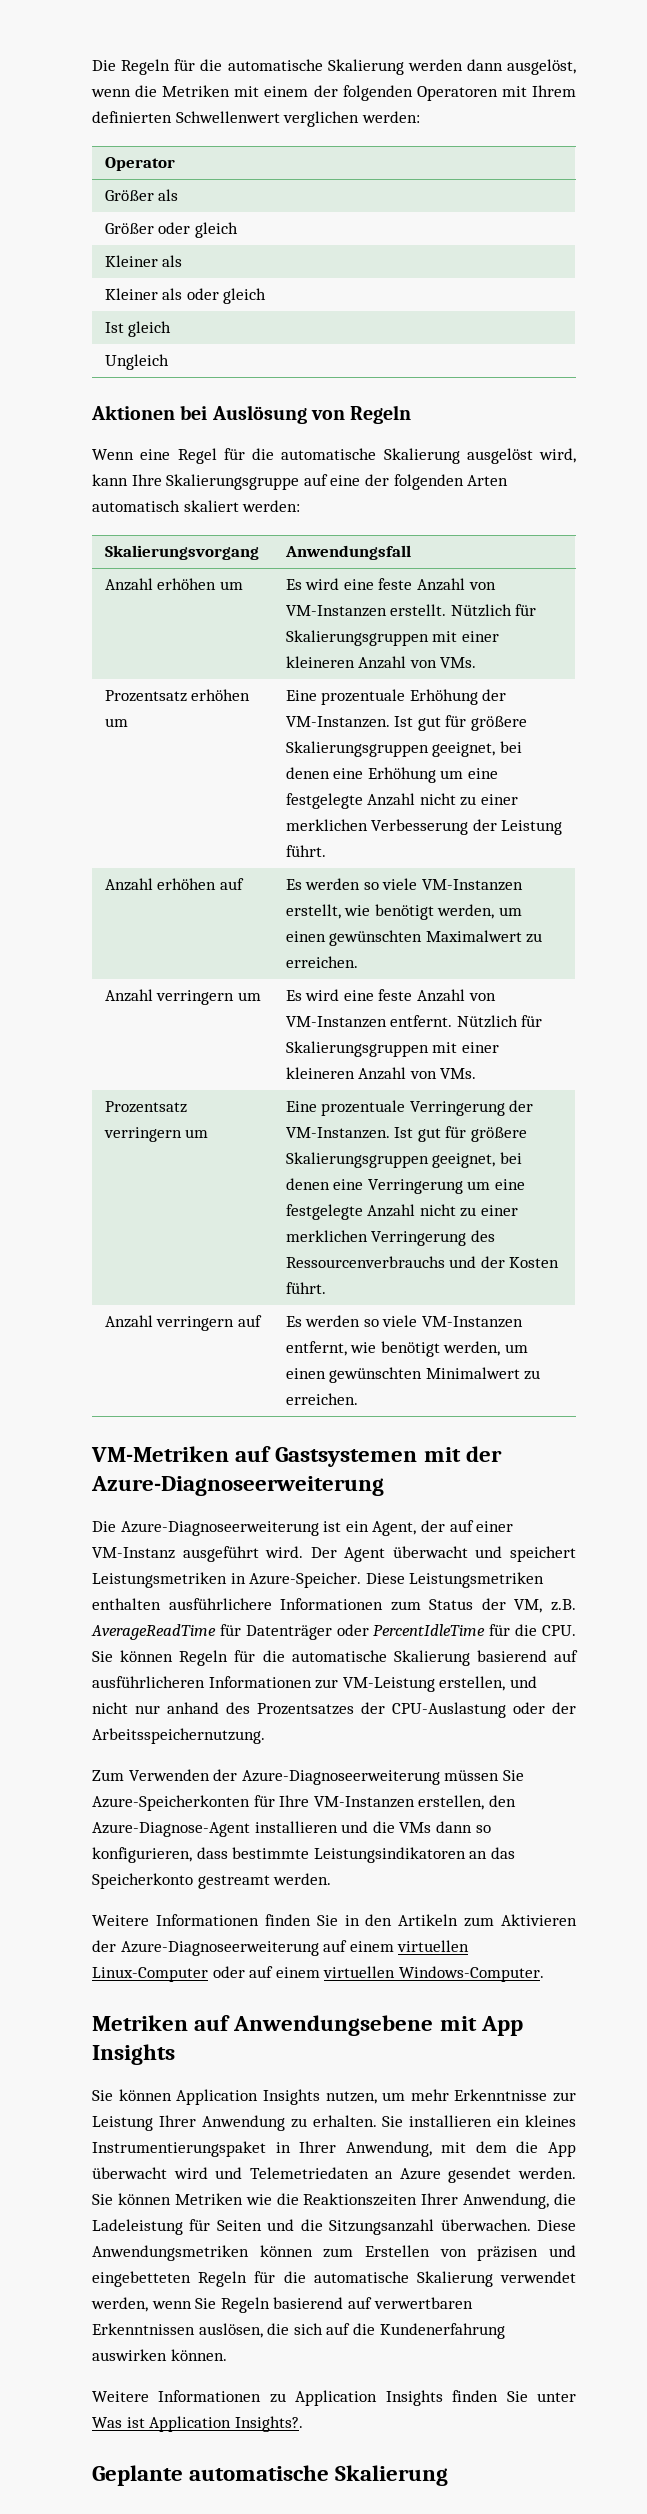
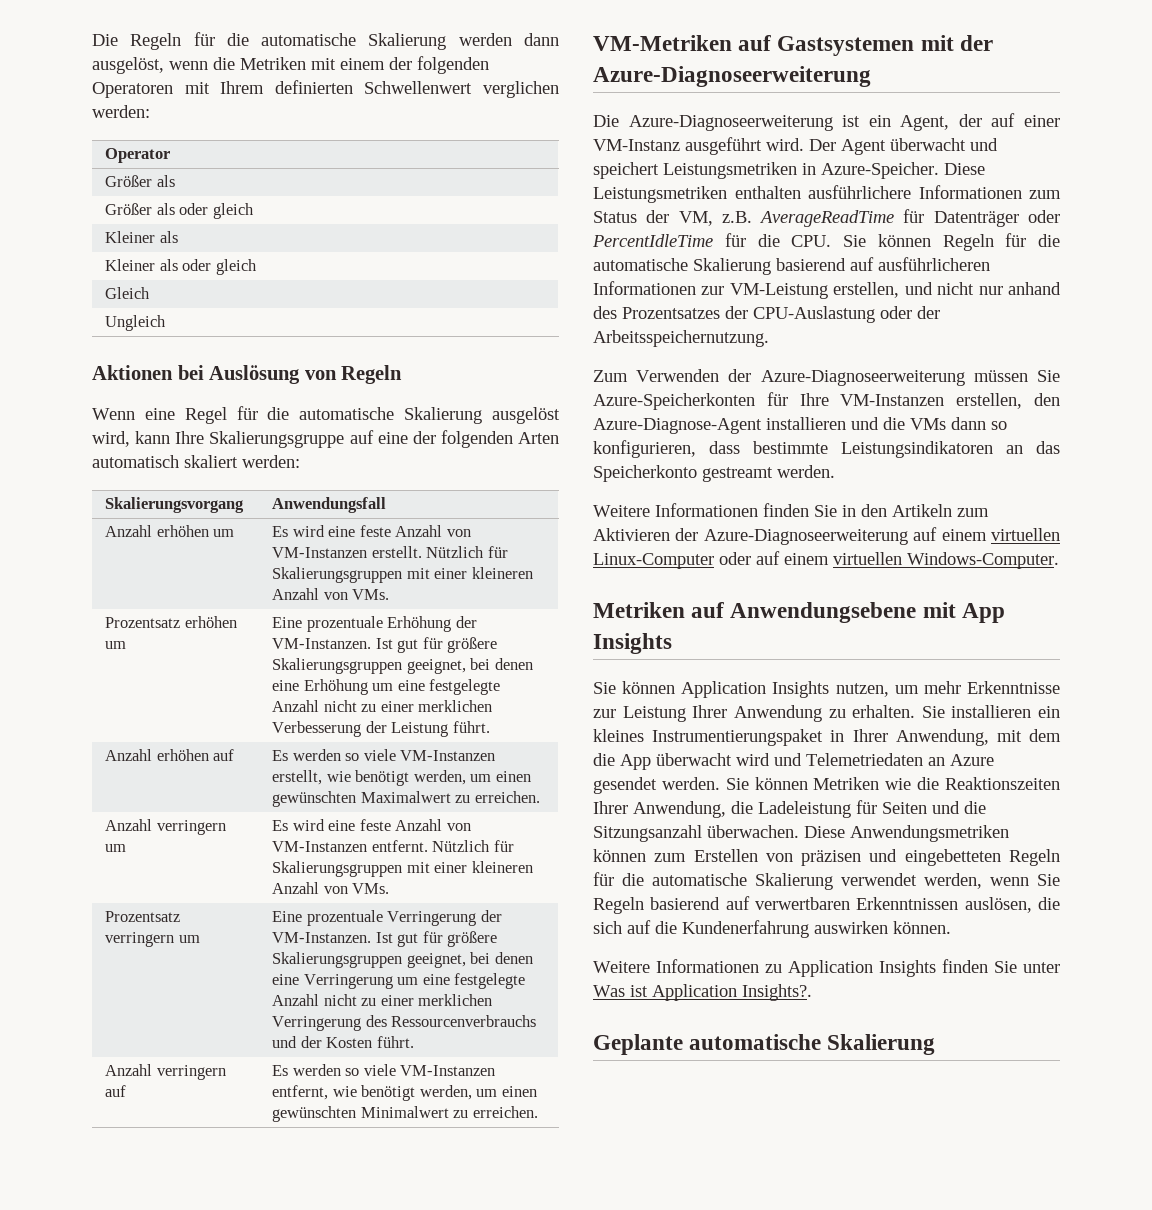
- Größer oder gleich
+ Größer als oder gleich
- Ist gleich
+ Gleich

